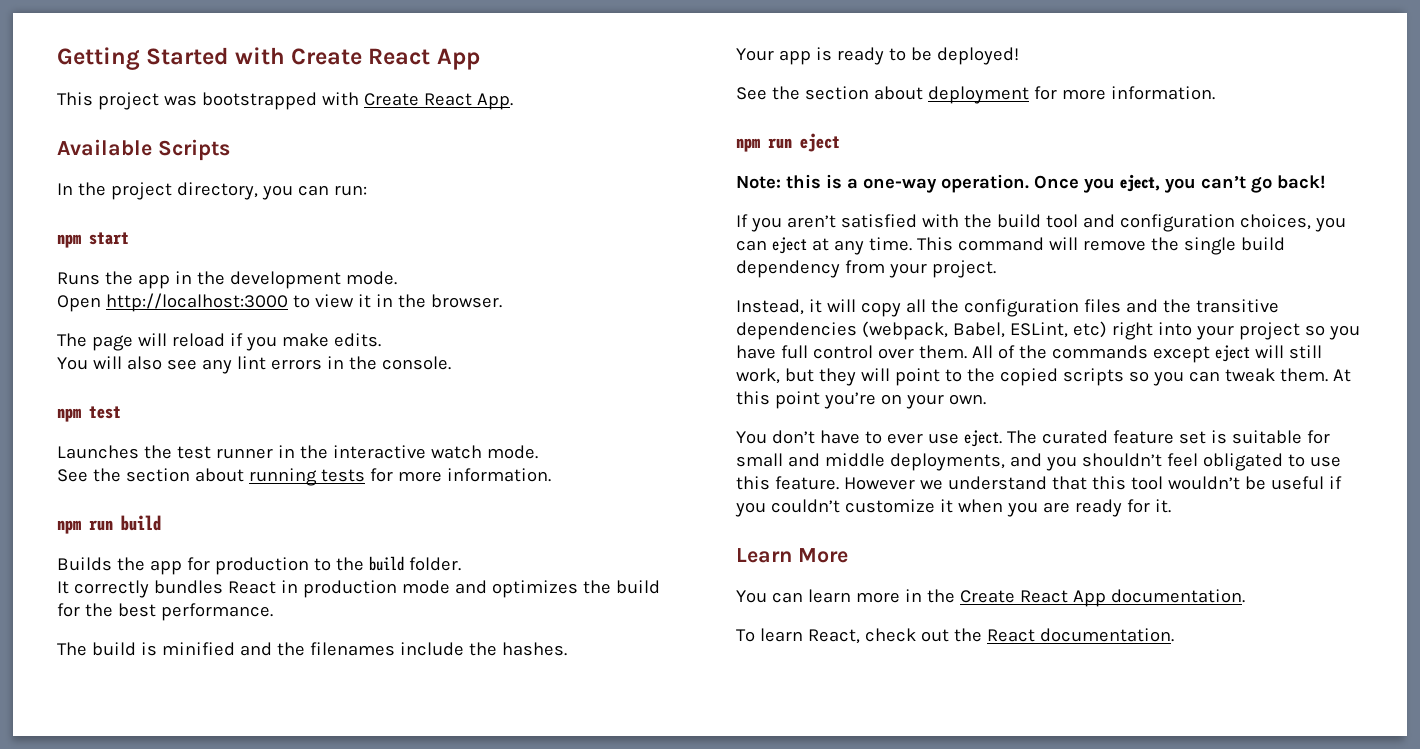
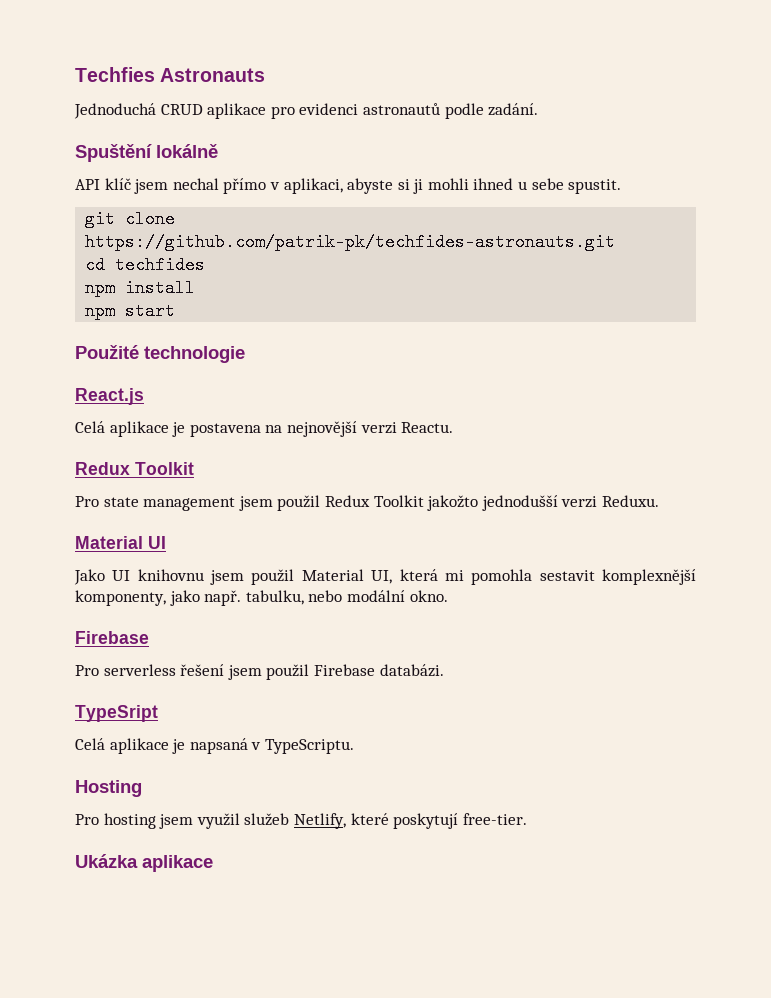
- Getting Started with Create React App
- This project was bootstrapped with Create React App.
- Available Scripts
- In the project directory, you can run:
+ Techfies Astronauts
+ Jednoduchá CRUD aplikace pro evidenci astronautů podle zadání.
+ Spuštění lokálně
+ API klíč jsem nechal přímo v aplikaci, abyste si ji mohli ihned u sebe spustit.
+ git clone https://github.com/patrik-pk/techfides-astronauts.git
+ cd techfides
+ npm install
  npm start
- Runs the app in the development mode.
- Open http://localhost:3000 to view it in the browser.
- The page will reload if you make edits.
- You will also see any lint errors in the console.
- npm test
- Launches the test runner in the interactive watch mode.
- See the section about running tests for more information.
- npm run build
- Builds the app for production to the build folder.
- It correctly bundles React in production mode and optimizes the build for the best performance.
- The build is minified and the filenames include the hashes.
- Your app is ready to be deployed!
- See the section about deployment for more information.
- npm run eject
- Note: this is a one-way operation. Once you eject, you can’t go back!
- If you aren’t satisfied with the build tool and configuration choices, you can eject at any time. This command will remove the single build dependency from your project.
- Instead, it will copy all the configuration files and the transitive dependencies (webpack, Babel, ESLint, etc) right into your project so you have full control over them. All of the commands except eject will still work, but they will point to the copied scripts so you can tweak them. At this point you’re on your own.
- You don’t have to ever use eject. The curated feature set is suitable for small and middle deployments, and you shouldn’t feel obligated to use this feature. However we understand that this tool wouldn’t be useful if you couldn’t customize it when you are ready for it.
- Learn More
- You can learn more in the Create React App documentation.
- To learn React, check out the React documentation.
+ Použité technologie
+ React.js
+ Celá aplikace je postavena na nejnovější verzi Reactu.
+ Redux Toolkit
+ Pro state management jsem použil Redux Toolkit jakožto jednodušší verzi Reduxu.
+ Material UI
+ Jako UI knihovnu jsem použil Material UI, která mi pomohla sestavit komplexnější komponenty, jako např. tabulku, nebo modální okno.
+ Firebase
+ Pro serverless řešení jsem použil Firebase databázi.
+ TypeSript
+ Celá aplikace je napsaná v TypeScriptu.
+ Hosting
+ Pro hosting jsem využil služeb Netlify, které poskytují free-tier.
+ Ukázka aplikace

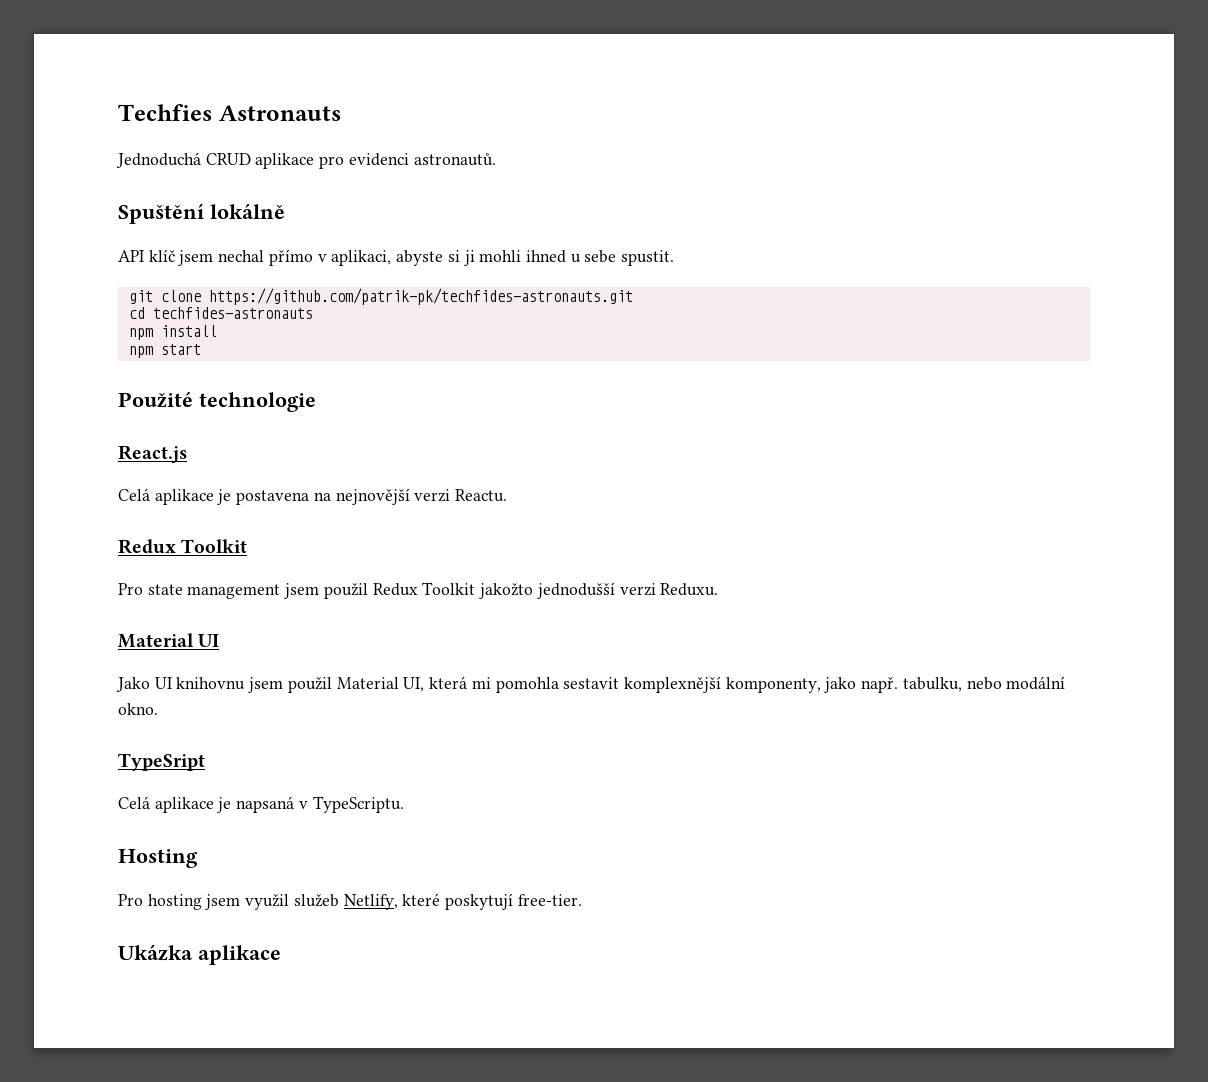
- Jednoduchá CRUD aplikace pro evidenci astronautů podle zadání.
+ Jednoduchá CRUD aplikace pro evidenci astronautů.
- cd techfides
+ cd techfides-astronauts
  Jako UI knihovnu jsem použil Material UI, která mi pomohla sestavit komplexnější komponenty, jako např. tabulku, nebo modální okno.
- Firebase
- Pro serverless řešení jsem použil Firebase databázi.

